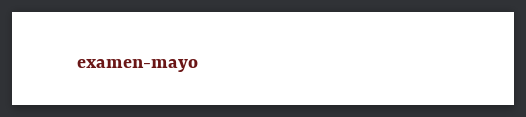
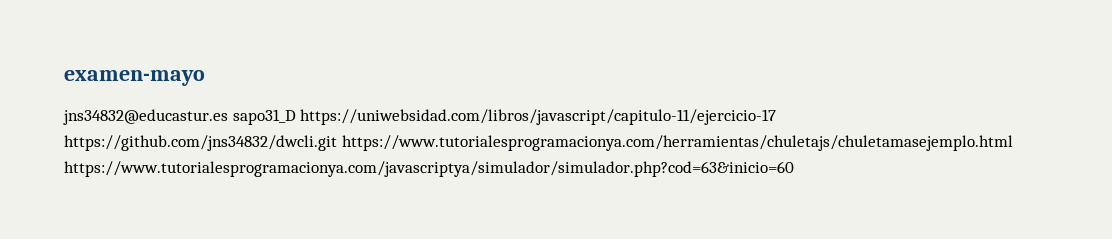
+ jns34832@educastur.es sapo31_D https://uniwebsidad.com/libros/javascript/capitulo-11/ejercicio-17 https://github.com/jns34832/dwcli.git https://www.tutorialesprogramacionya.com/herramientas/chuletajs/chuletamasejemplo.html https://www.tutorialesprogramacionya.com/javascriptya/simulador/simulador.php?cod=63&inicio=60

